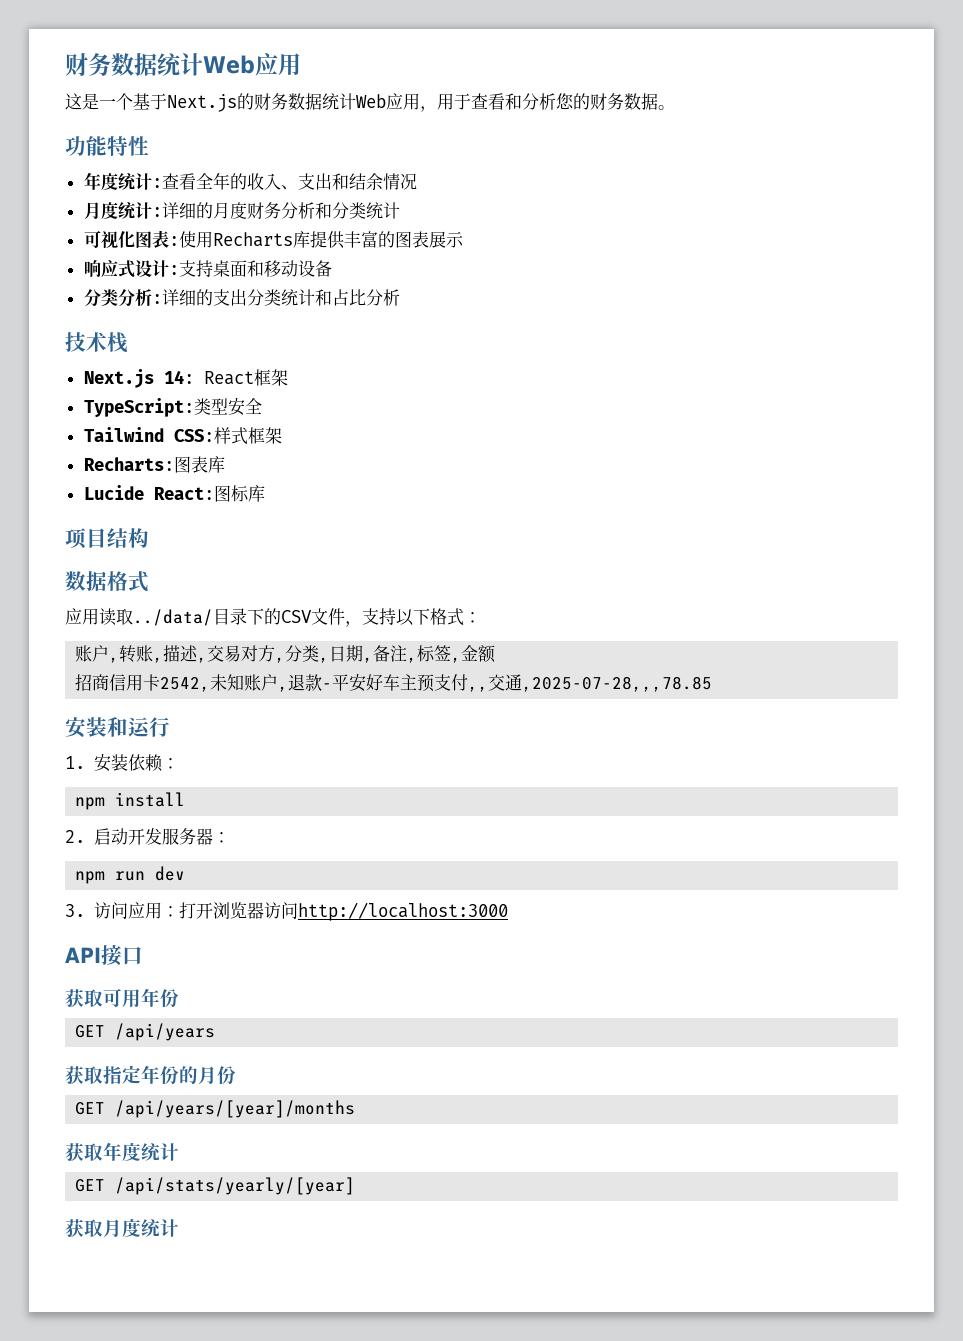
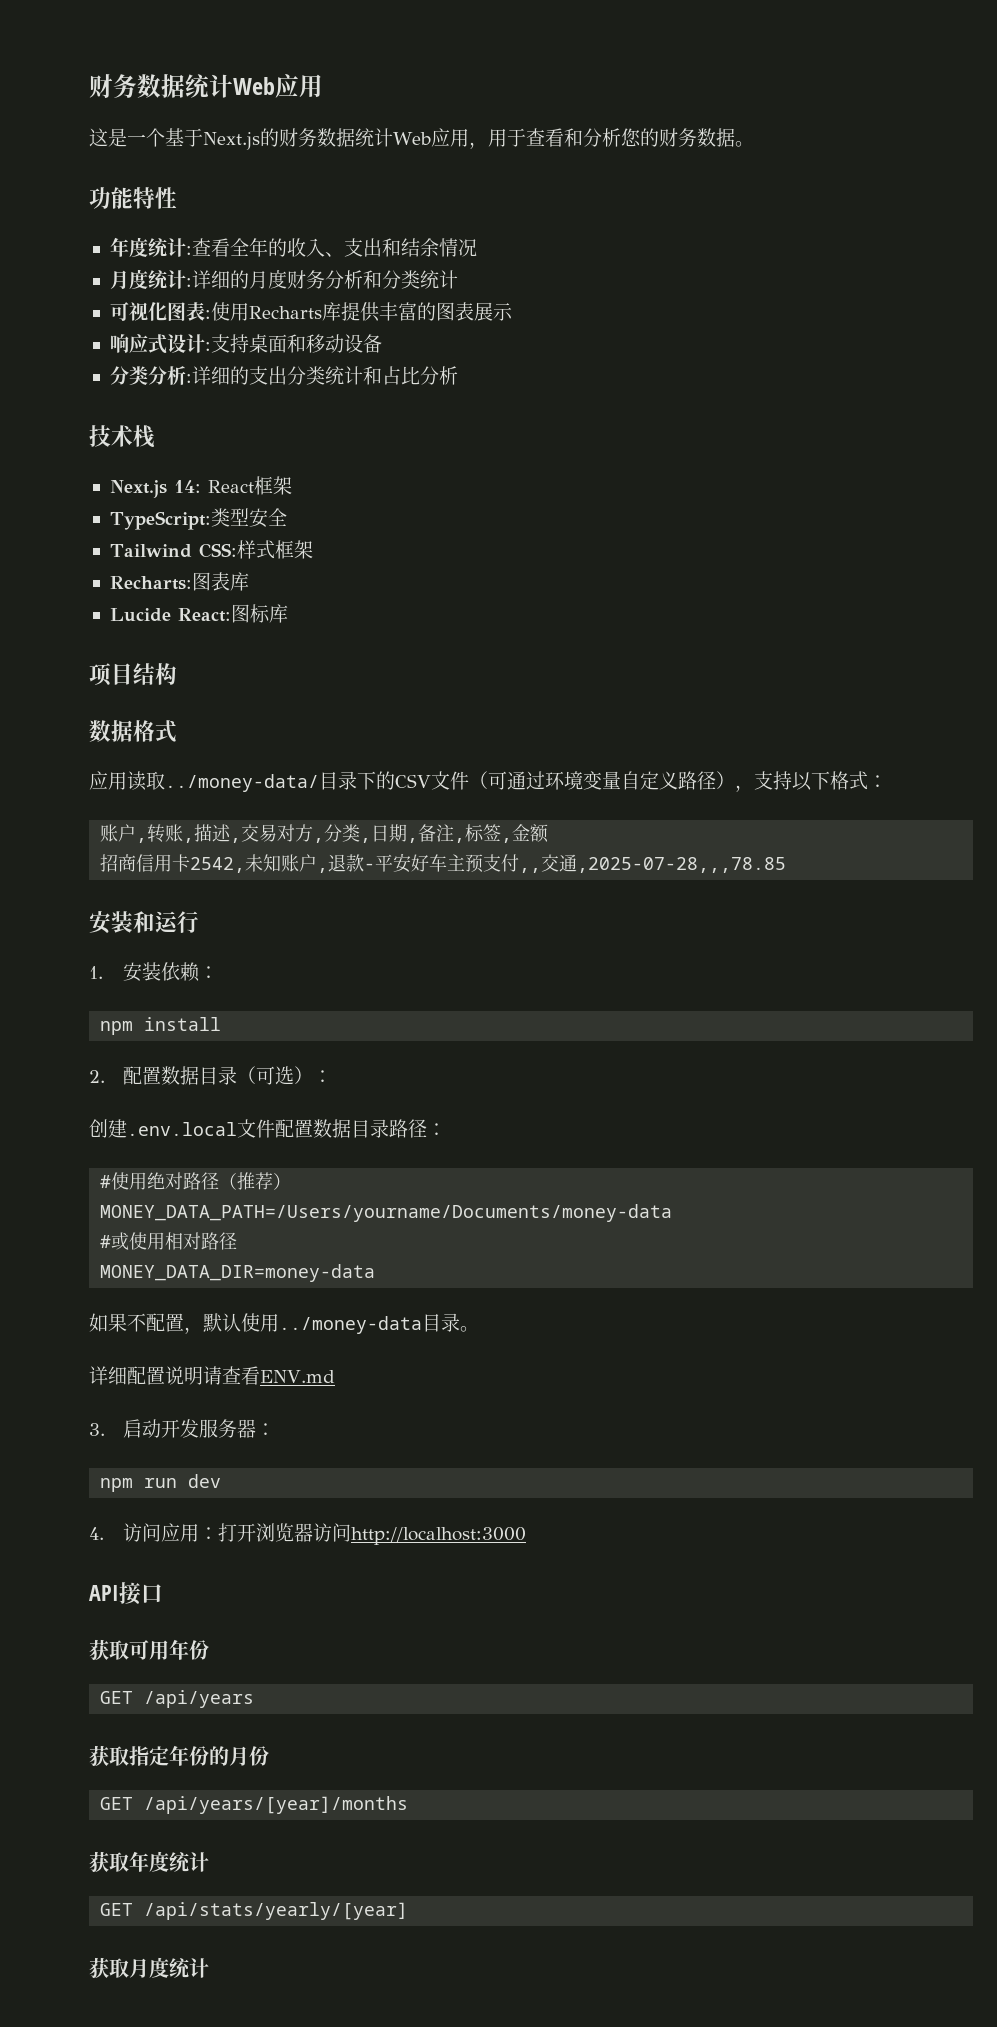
- 应用读取../data/目录下的CSV文件，支持以下格式：
+ 应用读取../money-data/目录下的CSV文件（可通过环境变量自定义路径），支持以下格式：
- 2.启动开发服务器：
+ 2.配置数据目录（可选）：
+ 创建.env.local文件配置数据目录路径：
+ #使用绝对路径（推荐）
+ MONEY_DATA_PATH=/Users/yourname/Documents/money-data
+ #或使用相对路径
+ MONEY_DATA_DIR=money-data
+ 如果不配置，默认使用../money-data目录。
+ 详细配置说明请查看ENV.md
+ 3.启动开发服务器：
- 3.访问应用：打开浏览器访问http://localhost:3000
+ 4.访问应用：打开浏览器访问http://localhost:3000

